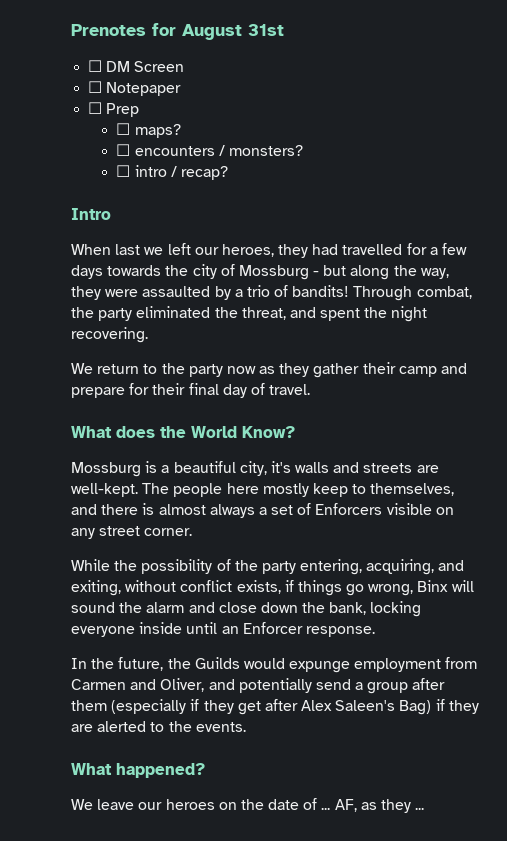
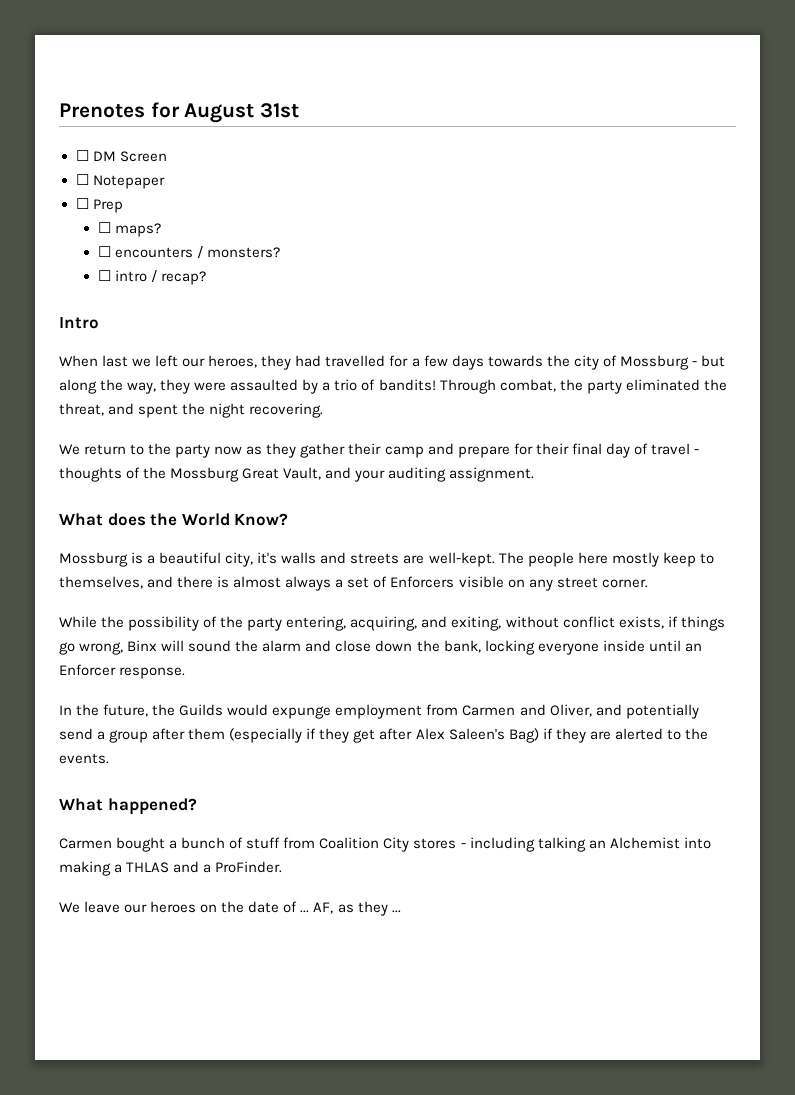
- We return to the party now as they gather their camp and prepare for their final day of travel.
+ We return to the party now as they gather their camp and prepare for their final day of travel - thoughts of the Mossburg Great Vault, and your auditing assignment.
+ Carmen bought a bunch of stuff from Coalition City stores - including talking an Alchemist into making a THLAS and a ProFinder.

